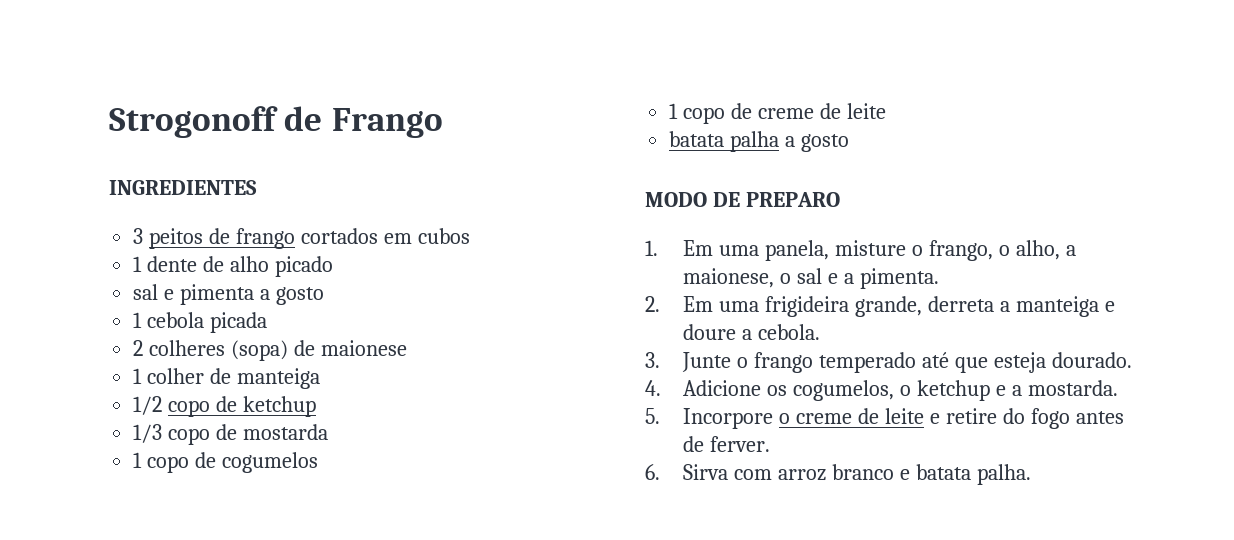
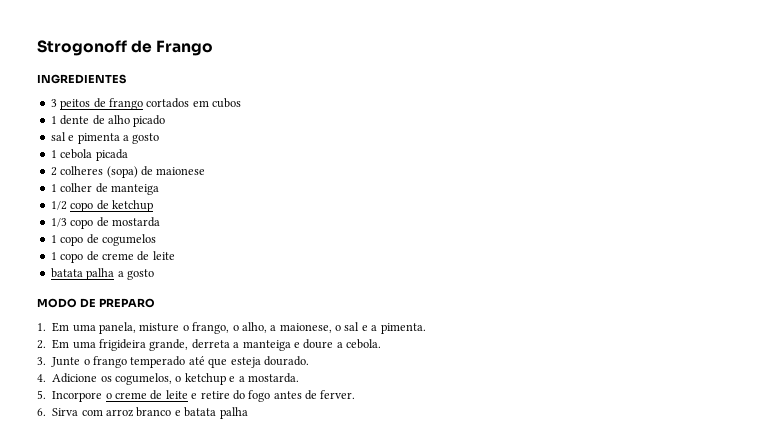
- 6. Sirva com arroz branco e batata palha.
+ 6. Sirva com arroz branco e batata palha

